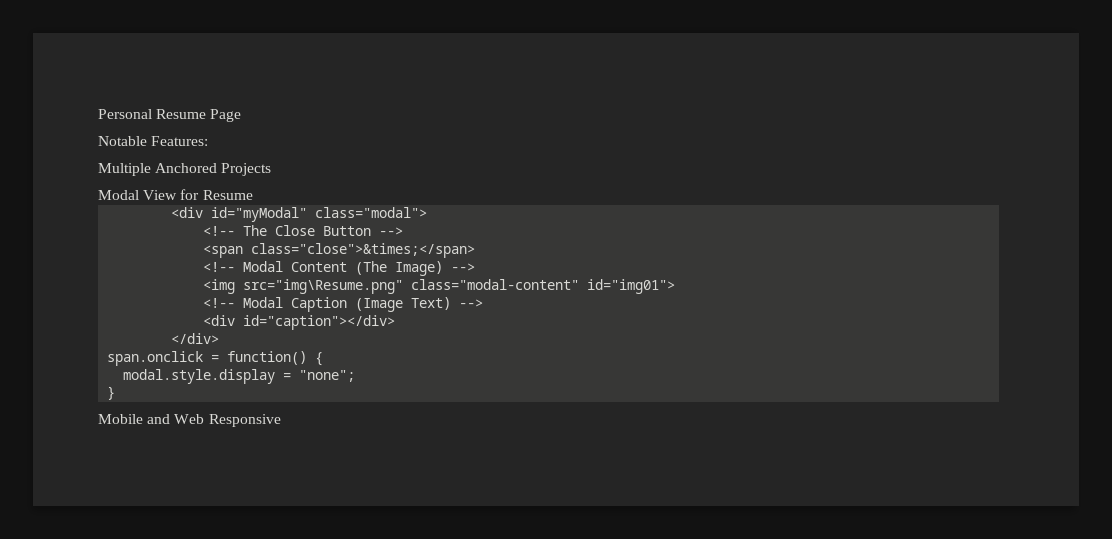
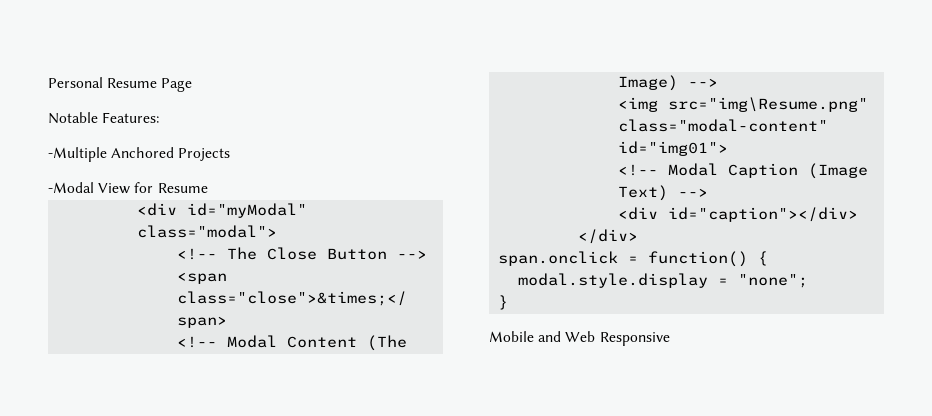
- Multiple Anchored Projects
+ -Multiple Anchored Projects
- Modal View for Resume
+ -Modal View for Resume

